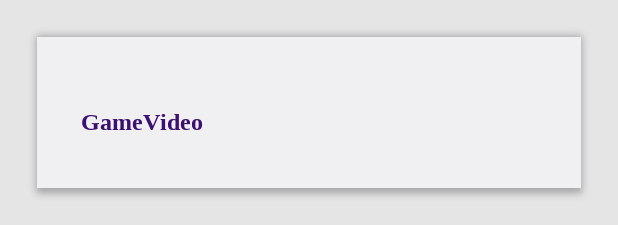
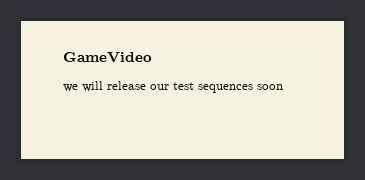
+ we will release our test sequences soon

